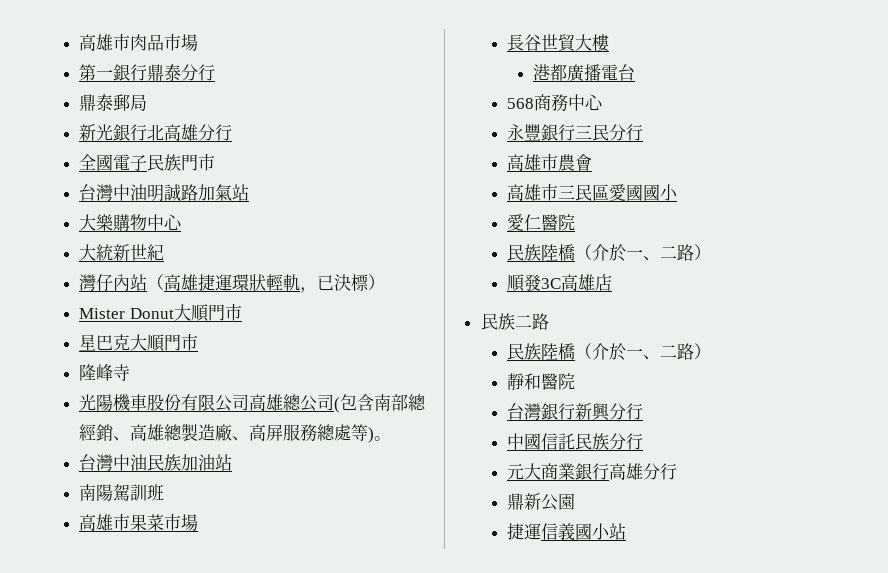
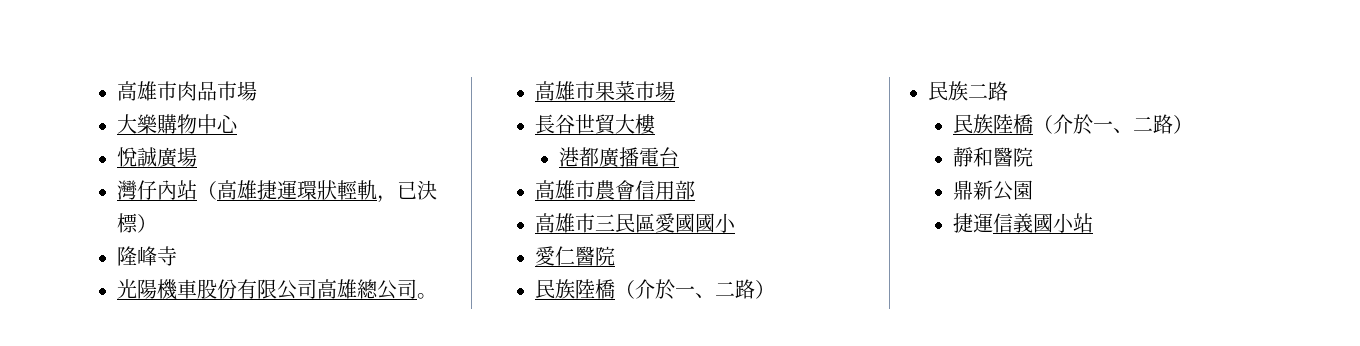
- 第一銀行鼎泰分行
- 鼎泰郵局
- 新光銀行北高雄分行
- 全國電子民族門市
- 台灣中油明誠路加氣站
- 大統新世紀
+ 悅誠廣場
- Mister Donut大順門市
- 星巴克大順門市
- 光陽機車股份有限公司高雄總公司(包含南部總經銷、高雄總製造廠、高屏服務總處等)。
- 台灣中油民族加油站
- 南陽駕訓班
+ 光陽機車股份有限公司高雄總公司。
- 568商務中心
- 永豐銀行三民分行
- 高雄市農會
+ 高雄市農會信用部
- 順發3C高雄店
- 台灣銀行新興分行
- 中國信託民族分行
- 元大商業銀行高雄分行

